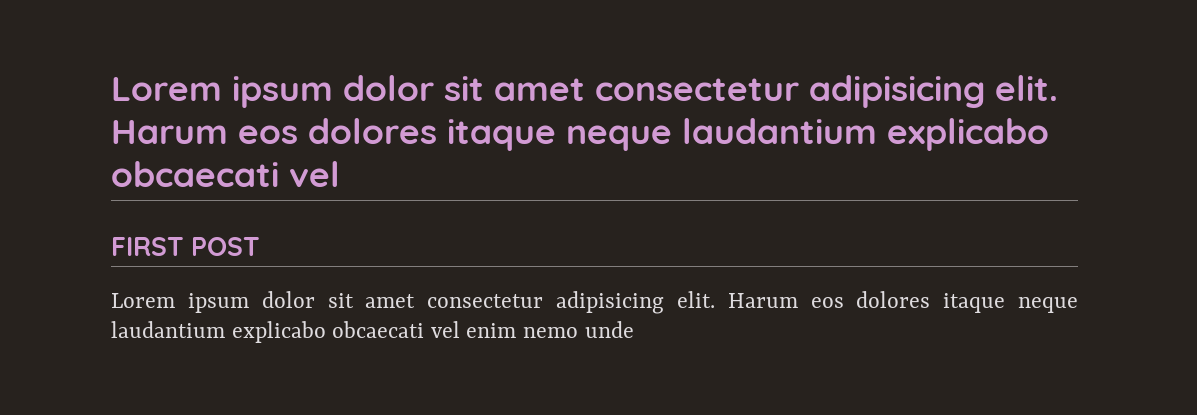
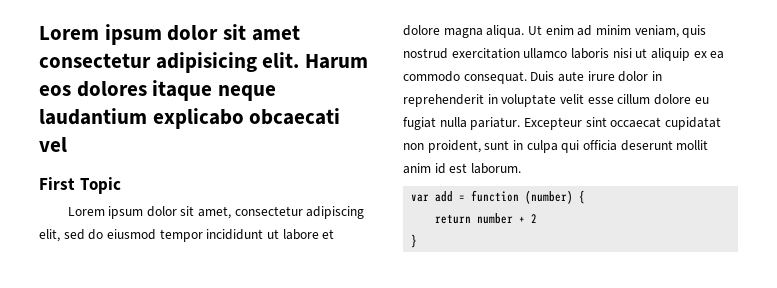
- FIRST POST
- Lorem ipsum dolor sit amet consectetur adipisicing elit. Harum eos dolores itaque neque laudantium explicabo obcaecati vel enim nemo unde
+ First Topic
+ Lorem ipsum dolor sit amet, consectetur adipiscing elit, sed do eiusmod tempor incididunt ut labore et dolore magna aliqua. Ut enim ad minim veniam, quis nostrud exercitation ullamco laboris nisi ut aliquip ex ea commodo consequat. Duis aute irure dolor in reprehenderit in voluptate velit esse cillum dolore eu fugiat nulla pariatur. Excepteur sint occaecat cupidatat non proident, sunt in culpa qui officia deserunt mollit anim id est laborum.
+ var add = function (number) {
+ return number + 2
+ }

